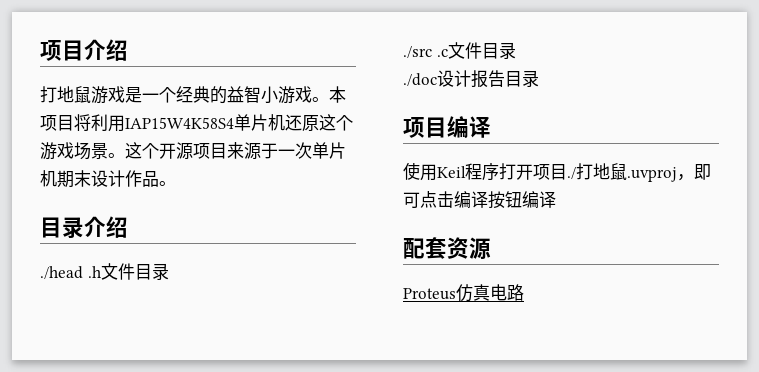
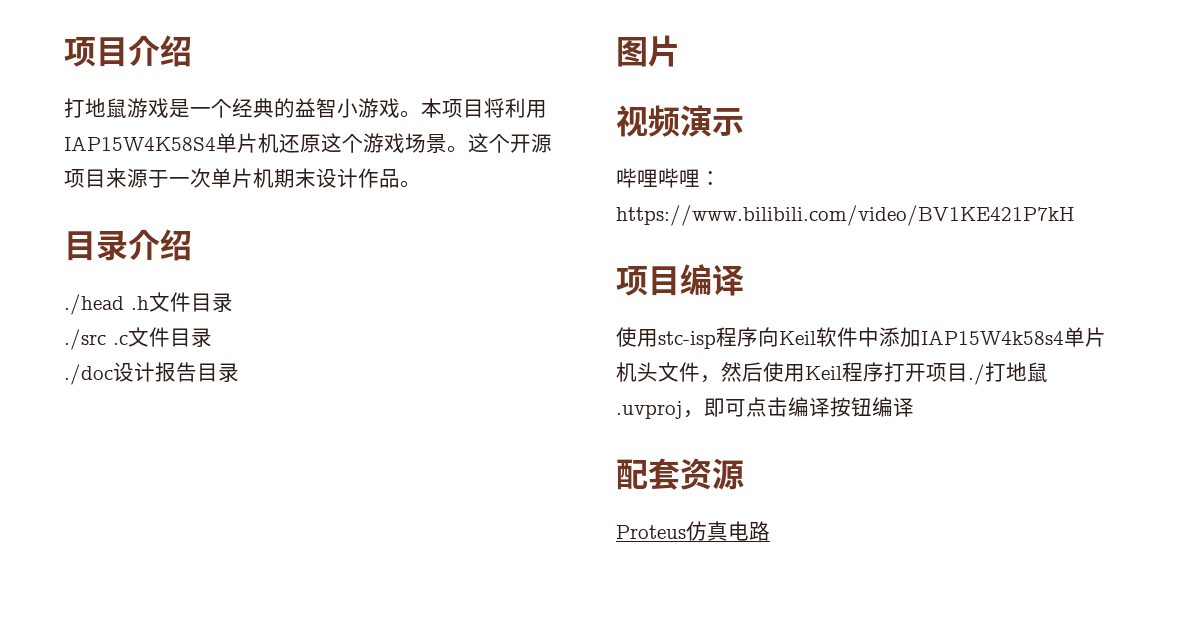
+ 图片
+ 视频演示
+ 哔哩哔哩：https://www.bilibili.com/video/BV1KE421P7kH
  项目编译
- 使用Keil程序打开项目./打地鼠.uvproj，即可点击编译按钮编译
+ 使用stc-isp程序向Keil软件中添加IAP15W4k58s4单片机头文件，然后使用Keil程序打开项目./打地鼠.uvproj，即可点击编译按钮编译

